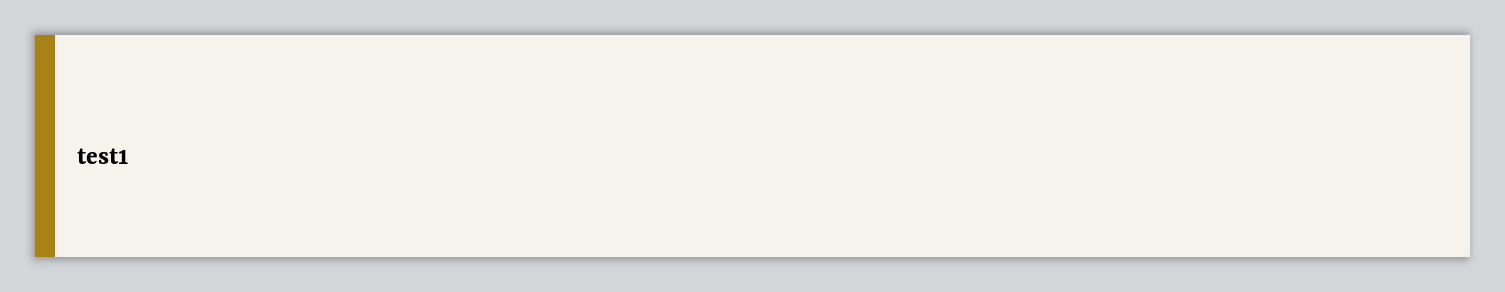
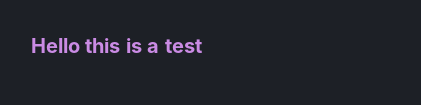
- test1
+ Hello this is a test

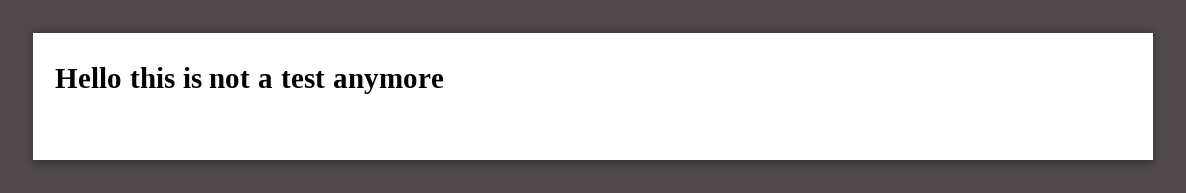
- Hello this is a test
+ Hello this is not a test anymore

